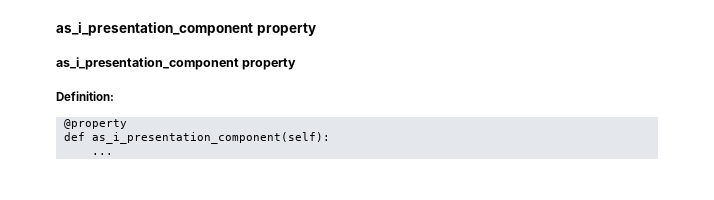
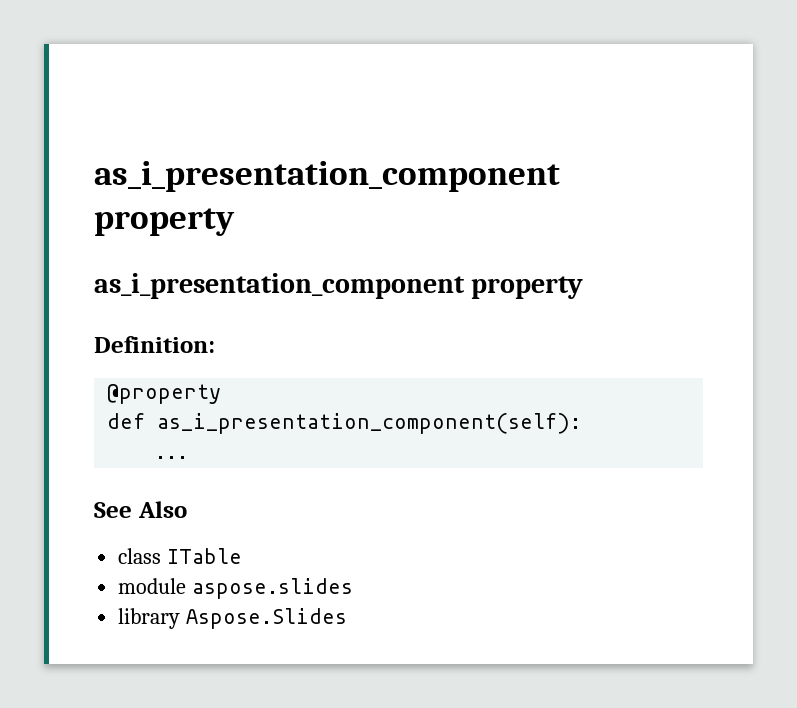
+ See Also
+ class ITable
+ module aspose.slides
+ library Aspose.Slides

